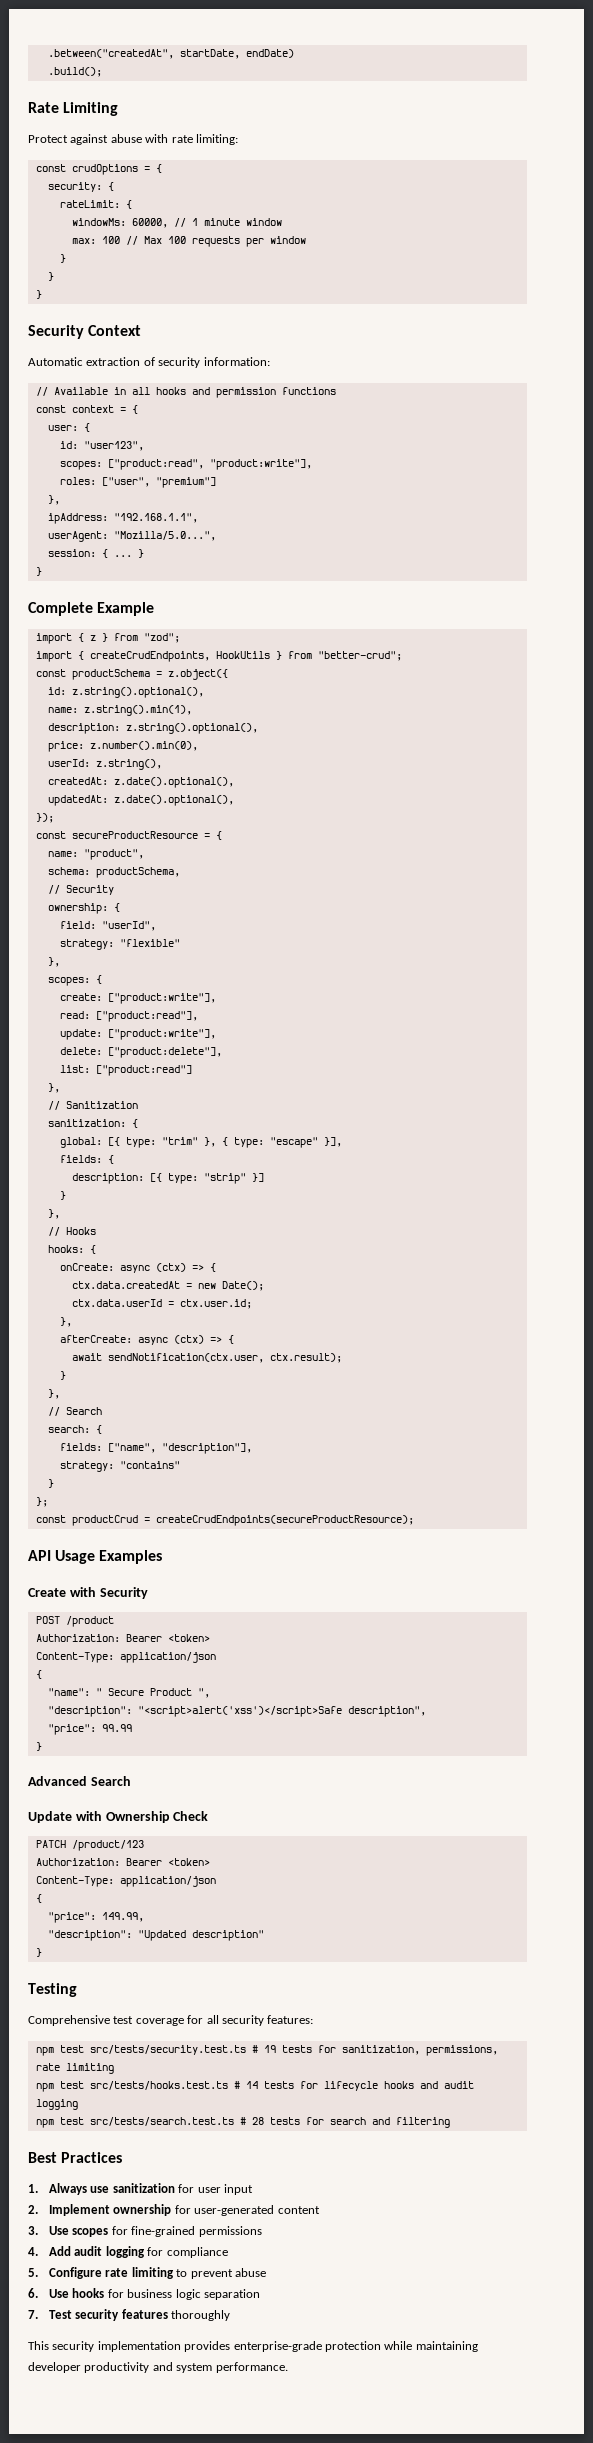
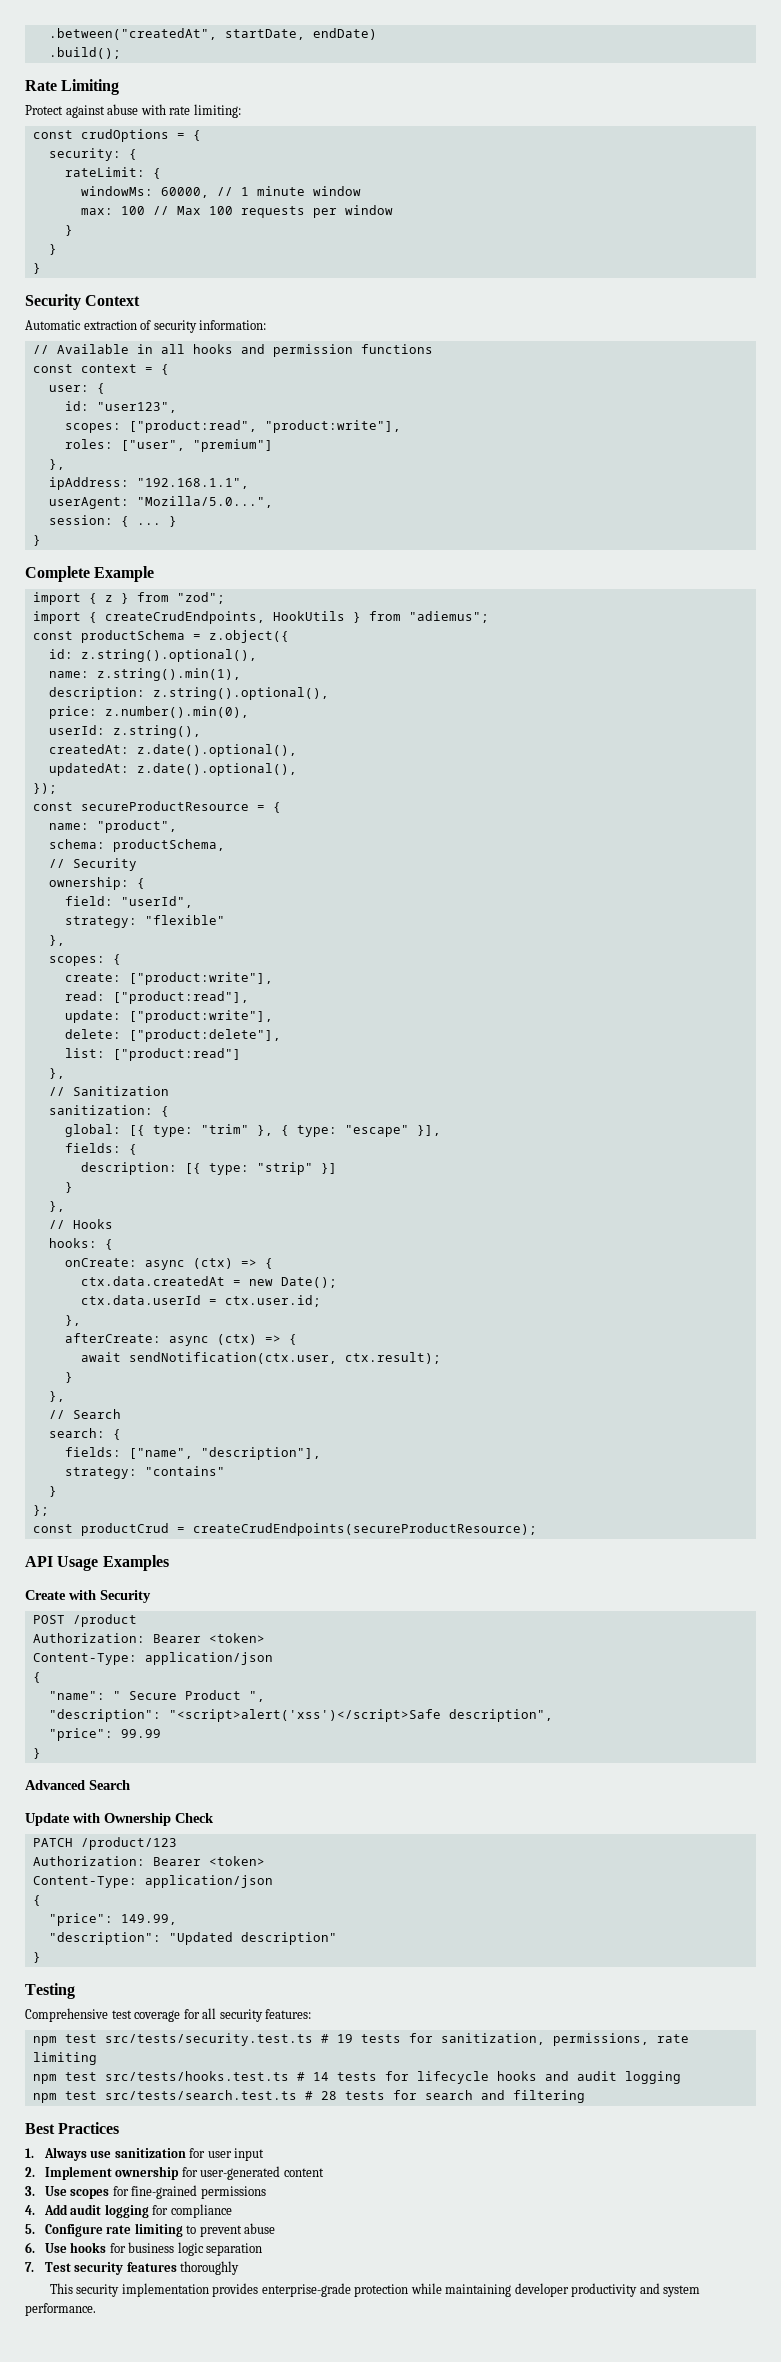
- import { createCrudEndpoints, HookUtils } from "better-crud";
+ import { createCrudEndpoints, HookUtils } from "adiemus";

